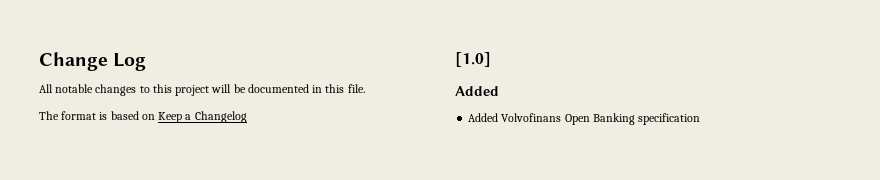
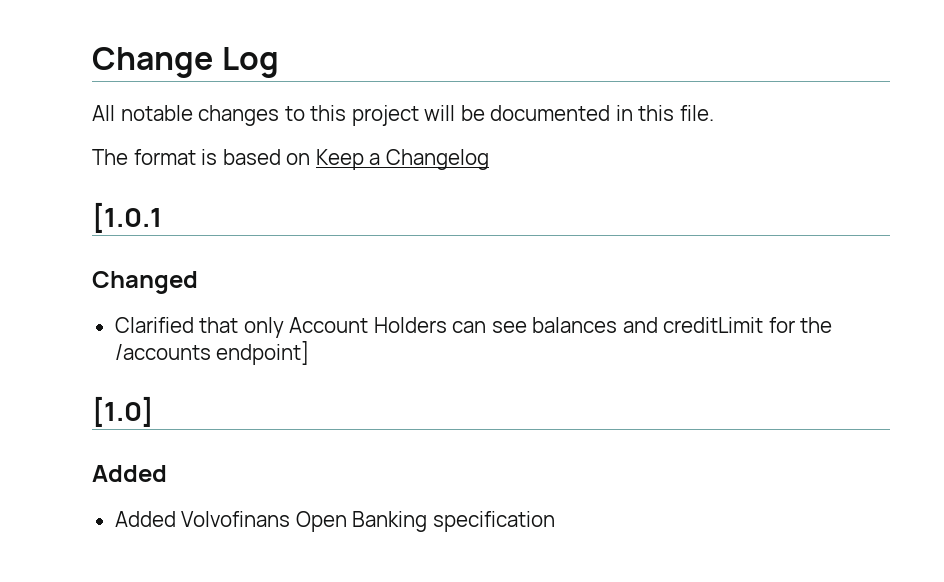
+ [1.0.1
+ Changed
+ Clarified that only Account Holders can see balances and creditLimit for the /accounts endpoint]

